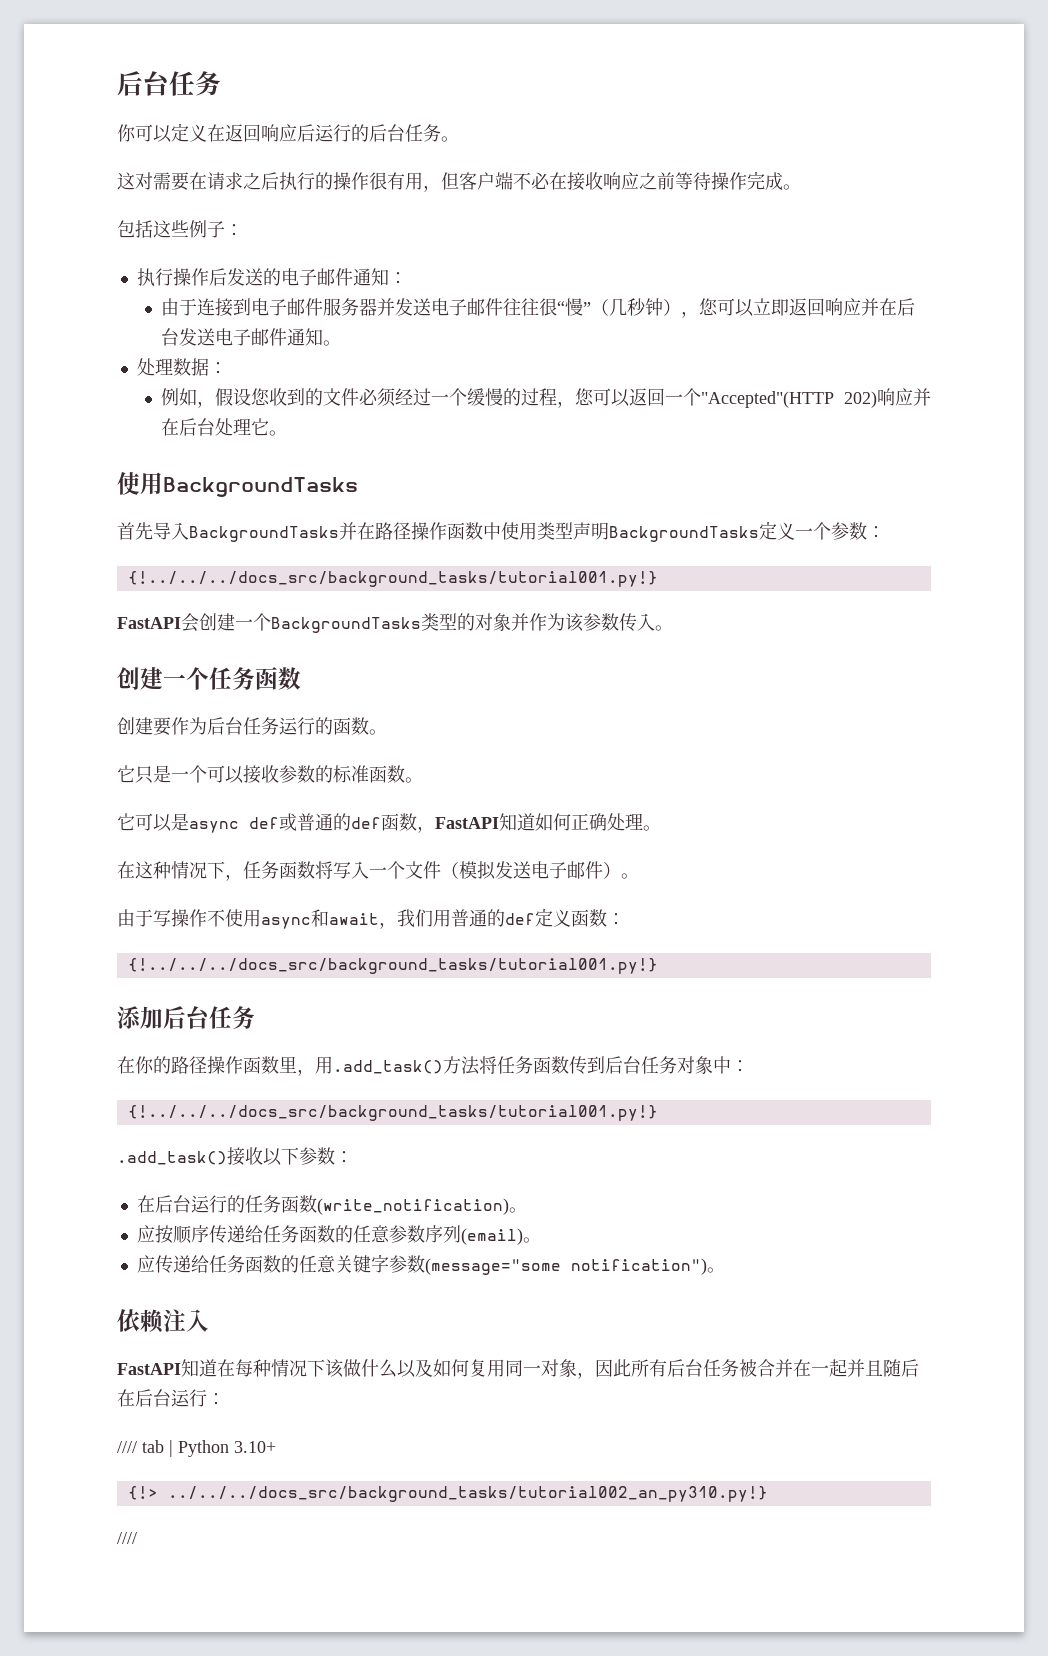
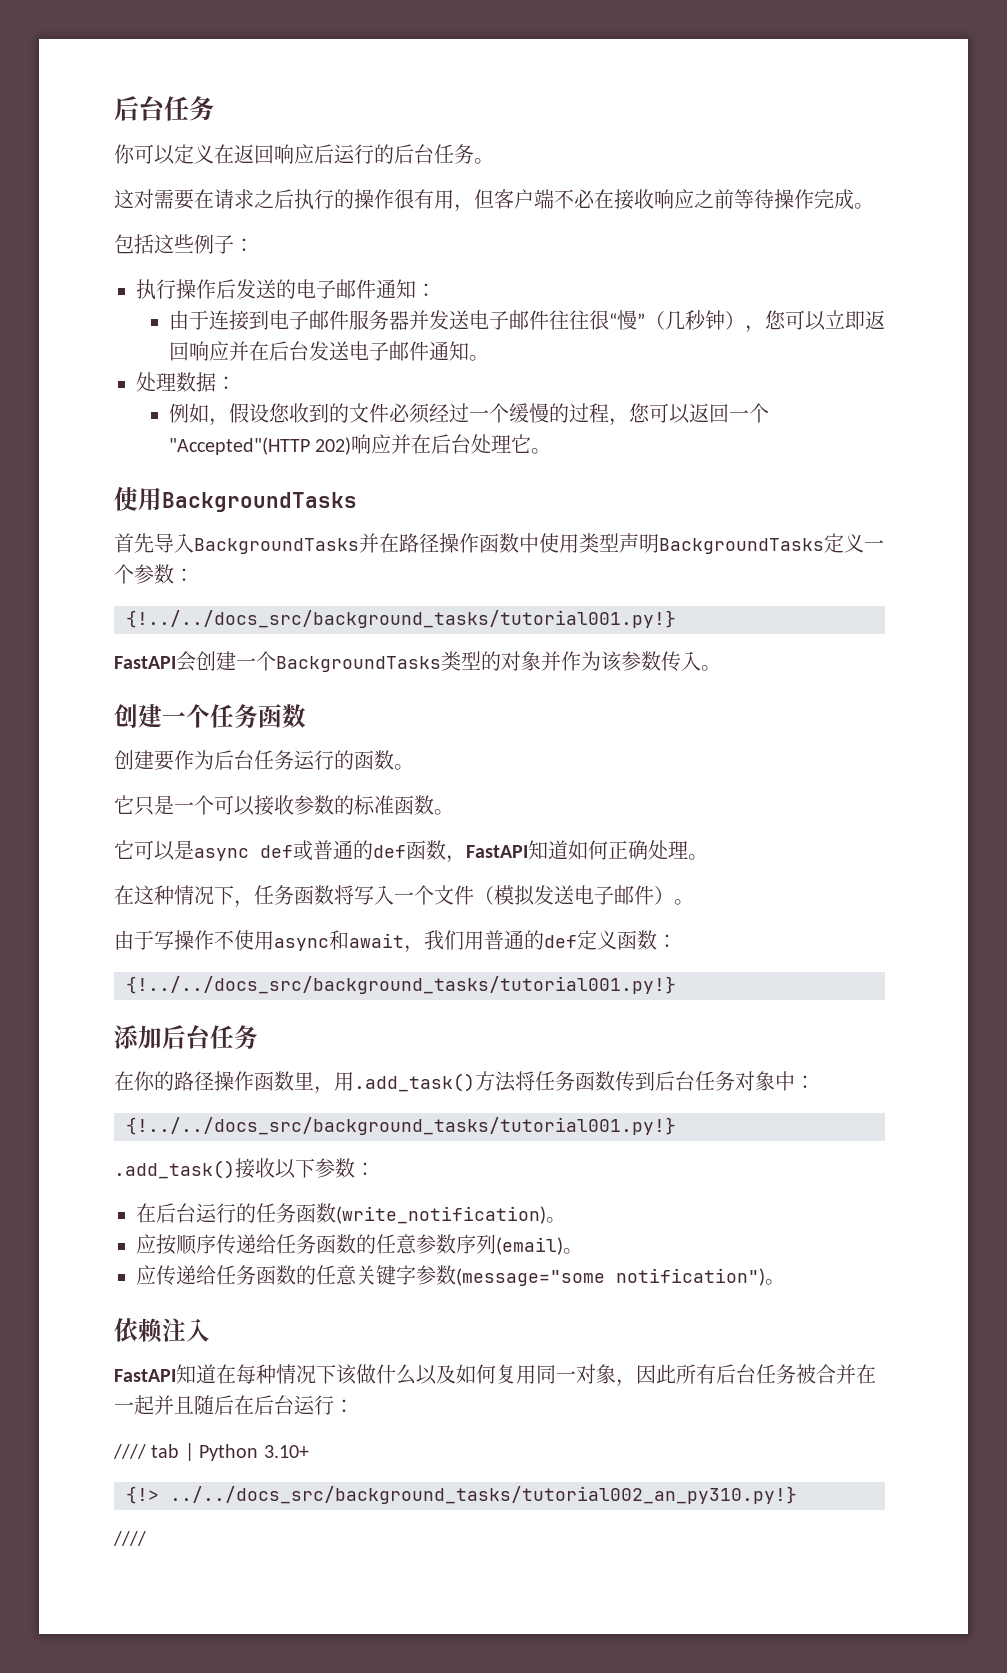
  首先导入BackgroundTasks并在路径操作函数中使用类型声明BackgroundTasks定义一个参数：
- {!../../../docs_src/background_tasks/tutorial001.py!}
+ {!../../docs_src/background_tasks/tutorial001.py!}
  由于写操作不使用async和await，我们用普通的def定义函数：
- {!../../../docs_src/background_tasks/tutorial001.py!}
+ {!../../docs_src/background_tasks/tutorial001.py!}
  在你的路径操作函数里，用.add_task()方法将任务函数传到后台任务对象中：
- {!../../../docs_src/background_tasks/tutorial001.py!}
+ {!../../docs_src/background_tasks/tutorial001.py!}
- {!> ../../../docs_src/background_tasks/tutorial002_an_py310.py!}
+ {!> ../../docs_src/background_tasks/tutorial002_an_py310.py!}

